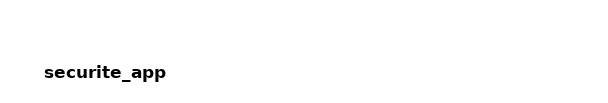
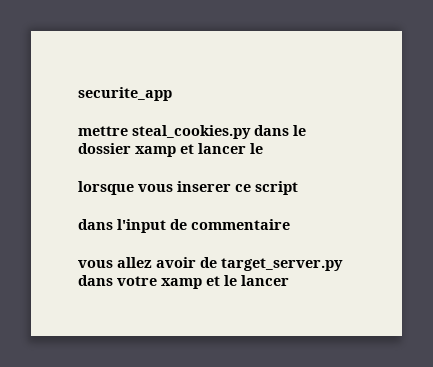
+ mettre steal_cookies.py dans le dossier xamp et lancer le
+ lorsque vous inserer ce script
+ dans l'input de commentaire
+ vous allez avoir de target_server.py dans votre xamp et le lancer

